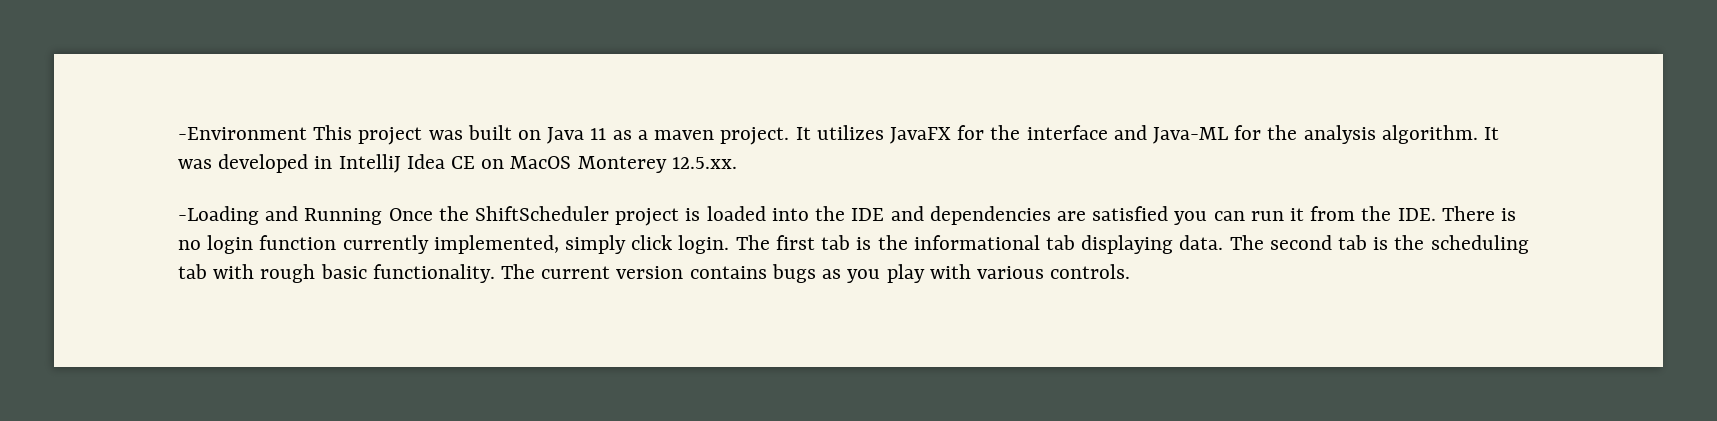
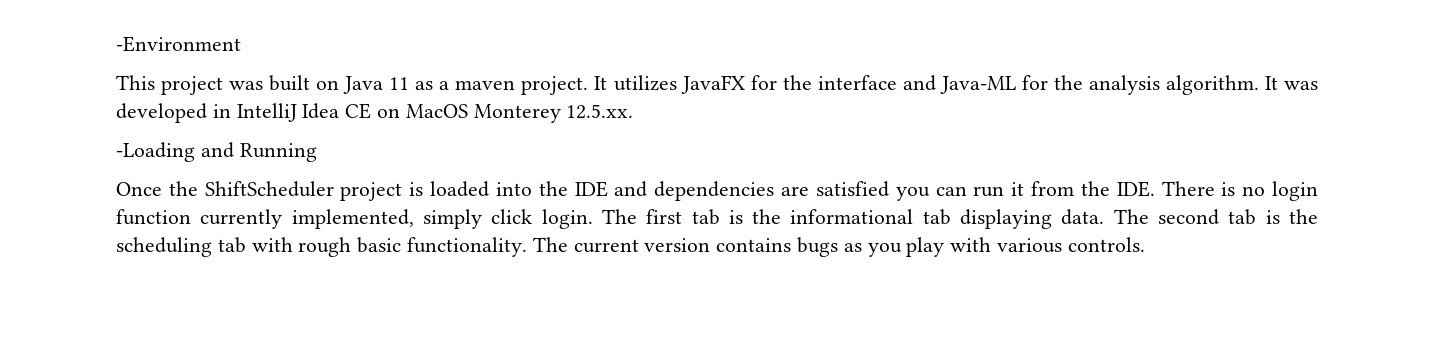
- -Environment This project was built on Java 11 as a maven project.
+ -Environment
+ This project was built on Java 11 as a maven project.
- -Loading and Running Once the ShiftScheduler project is loaded into the IDE and dependencies are satisfied you can run it from the IDE. There is no login function currently implemented, simply click login.
+ -Loading and Running
+ Once the ShiftScheduler project is loaded into the IDE and dependencies are satisfied you can run it from the IDE. There is no login function currently implemented, simply click login.

